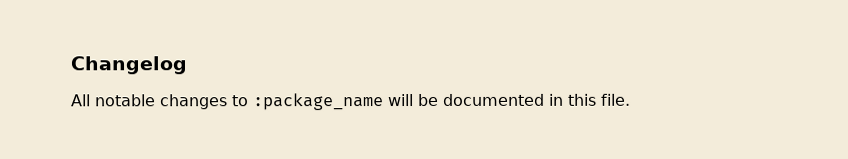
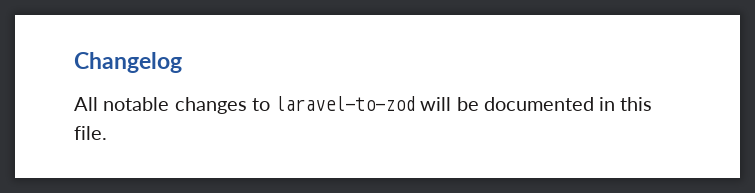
- All notable changes to :package_name will be documented in this file.
+ All notable changes to laravel-to-zod will be documented in this file.

